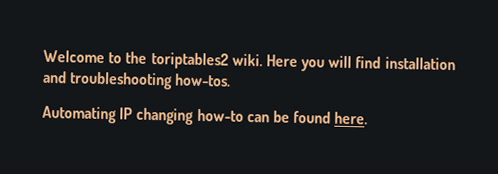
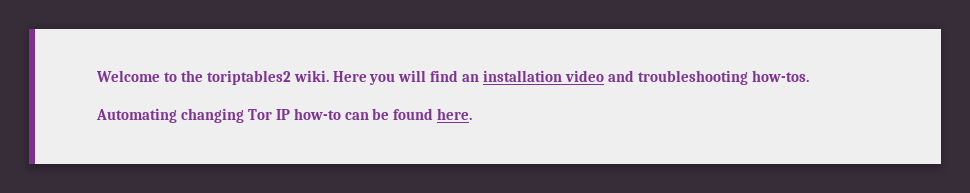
- Here you will find installation and troubleshooting how-tos.
+ Here you will find an installation video and troubleshooting how-tos.
- Automating IP changing how-to can be found here.
+ Automating changing Tor IP how-to can be found here.

